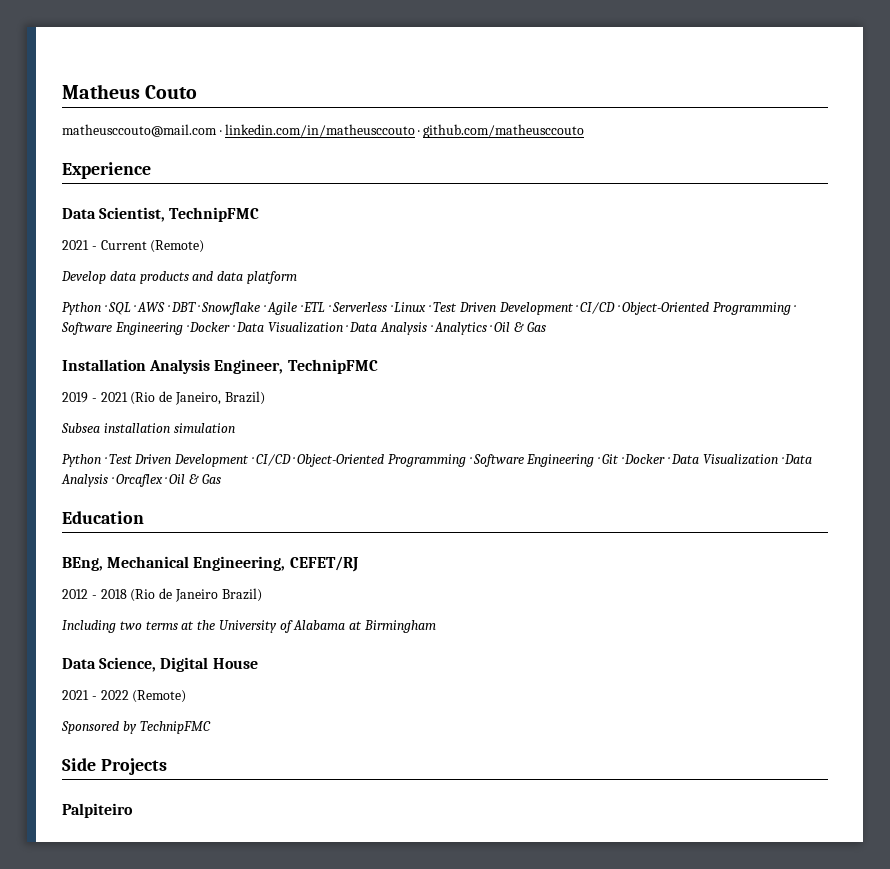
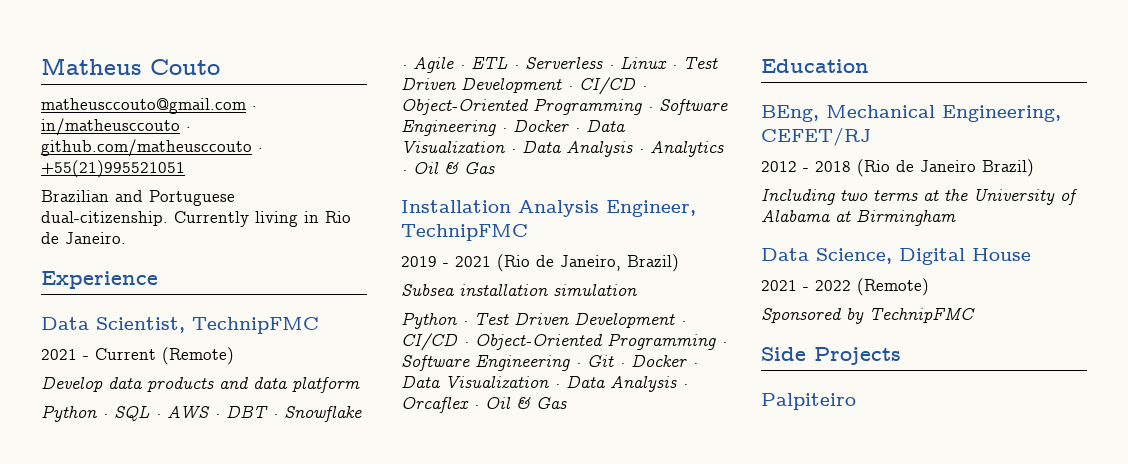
- matheusccouto@mail.com · linkedin.com/in/matheusccouto · github.com/matheusccouto
+ matheusccouto@gmail.com · in/matheusccouto · github.com/matheusccouto · +55(21)995521051
+ Brazilian and Portuguese dual-citizenship. Currently living in Rio de Janeiro.

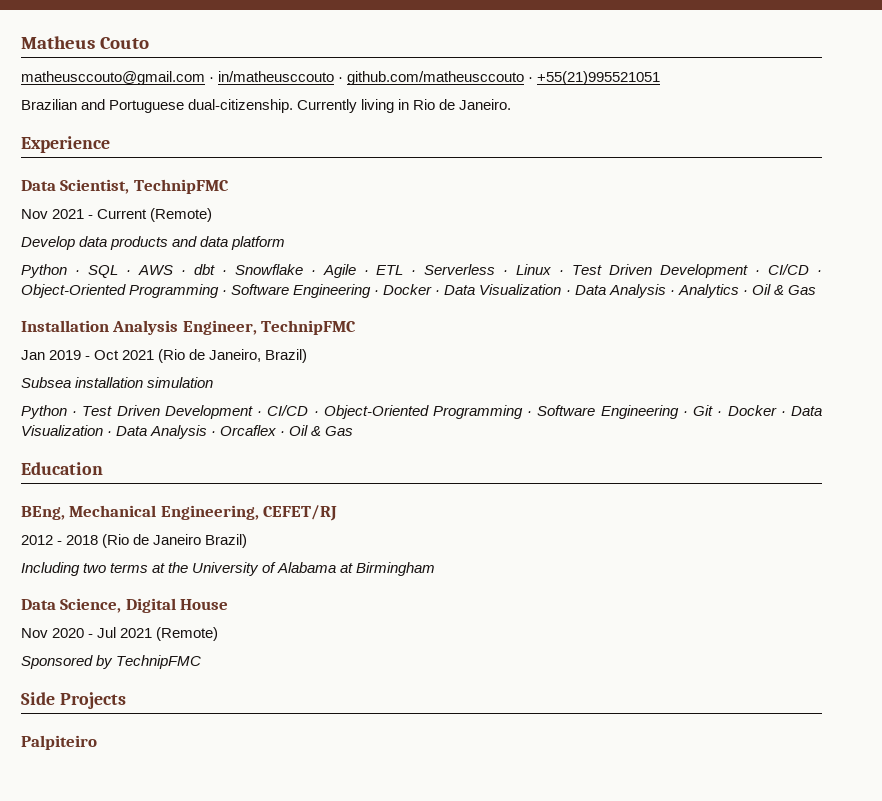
- 2021 - Current (Remote)
+ Nov 2021 - Current (Remote)
- Python · SQL · AWS · DBT · Snowflake · Agile · ETL · Serverless · Linux · Test Driven Development · CI/CD · Object-Oriented Programming · Software Engineering · Docker · Data Visualization · Data Analysis · Analytics · Oil & Gas
+ Python · SQL · AWS · dbt · Snowflake · Agile · ETL · Serverless · Linux · Test Driven Development · CI/CD · Object-Oriented Programming · Software Engineering · Docker · Data Visualization · Data Analysis · Analytics · Oil & Gas
- 2019 - 2021 (Rio de Janeiro, Brazil)
+ Jan 2019 - Oct 2021 (Rio de Janeiro, Brazil)
- 2021 - 2022 (Remote)
+ Nov 2020 - Jul 2021 (Remote)

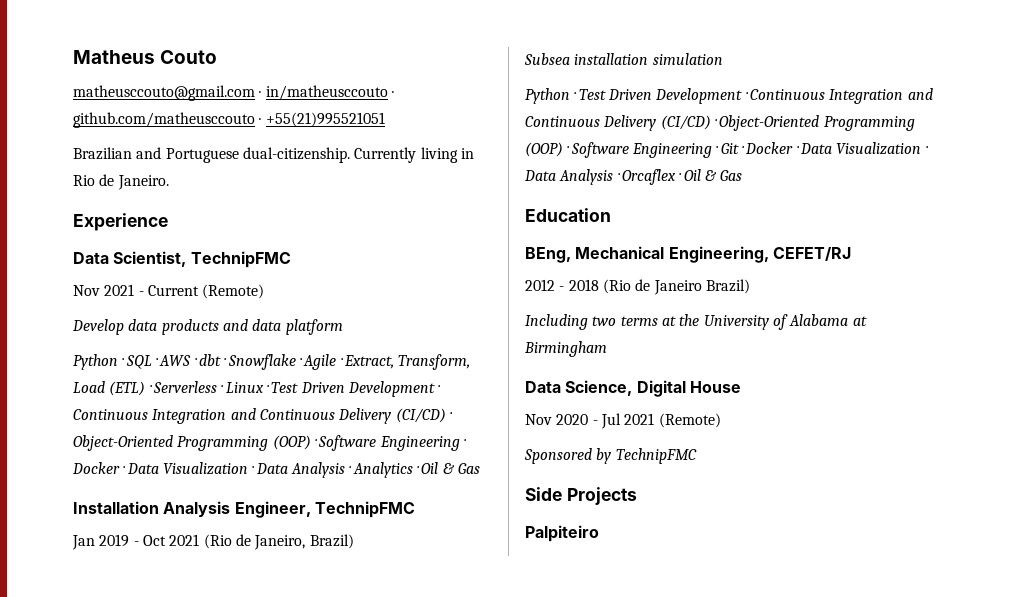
- Python · SQL · AWS · dbt · Snowflake · Agile · ETL · Serverless · Linux · Test Driven Development · CI/CD · Object-Oriented Programming · Software Engineering · Docker · Data Visualization · Data Analysis · Analytics · Oil & Gas
+ Python · SQL · AWS · dbt · Snowflake · Agile · Extract, Transform, Load (ETL) · Serverless · Linux · Test Driven Development · Continuous Integration and Continuous Delivery (CI/CD) · Object-Oriented Programming (OOP) · Software Engineering · Docker · Data Visualization · Data Analysis · Analytics · Oil & Gas
- Python · Test Driven Development · CI/CD · Object-Oriented Programming · Software Engineering · Git · Docker · Data Visualization · Data Analysis · Orcaflex · Oil & Gas
+ Python · Test Driven Development · Continuous Integration and Continuous Delivery (CI/CD) · Object-Oriented Programming (OOP) · Software Engineering · Git · Docker · Data Visualization · Data Analysis · Orcaflex · Oil & Gas

